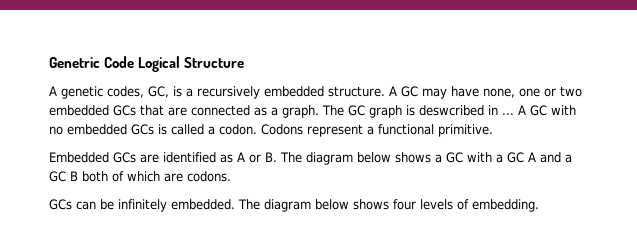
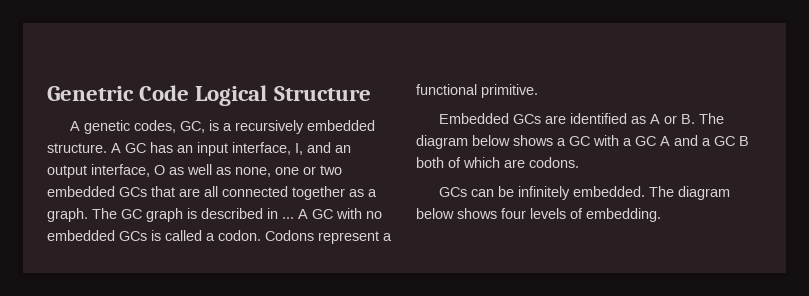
- A GC may have none, one or two embedded GCs that are connected as a graph.
+ A GC has an input interface, I, and an output interface, O as well as none, one or two embedded GCs that are all connected together as a graph.
- The GC graph is deswcribed in ...
+ The GC graph is described in ...

